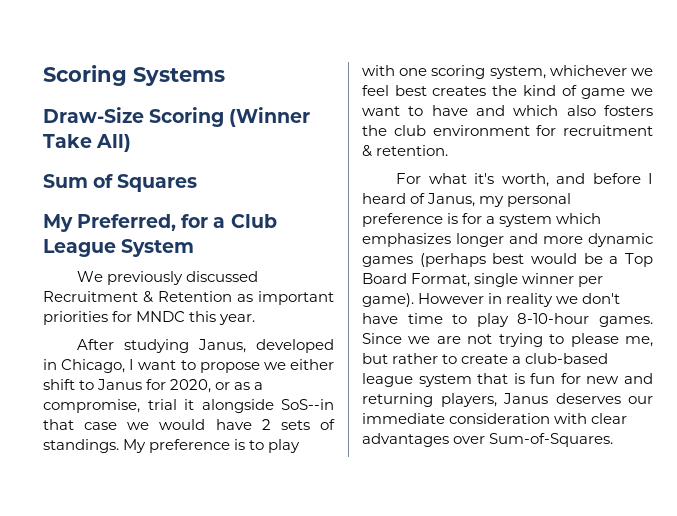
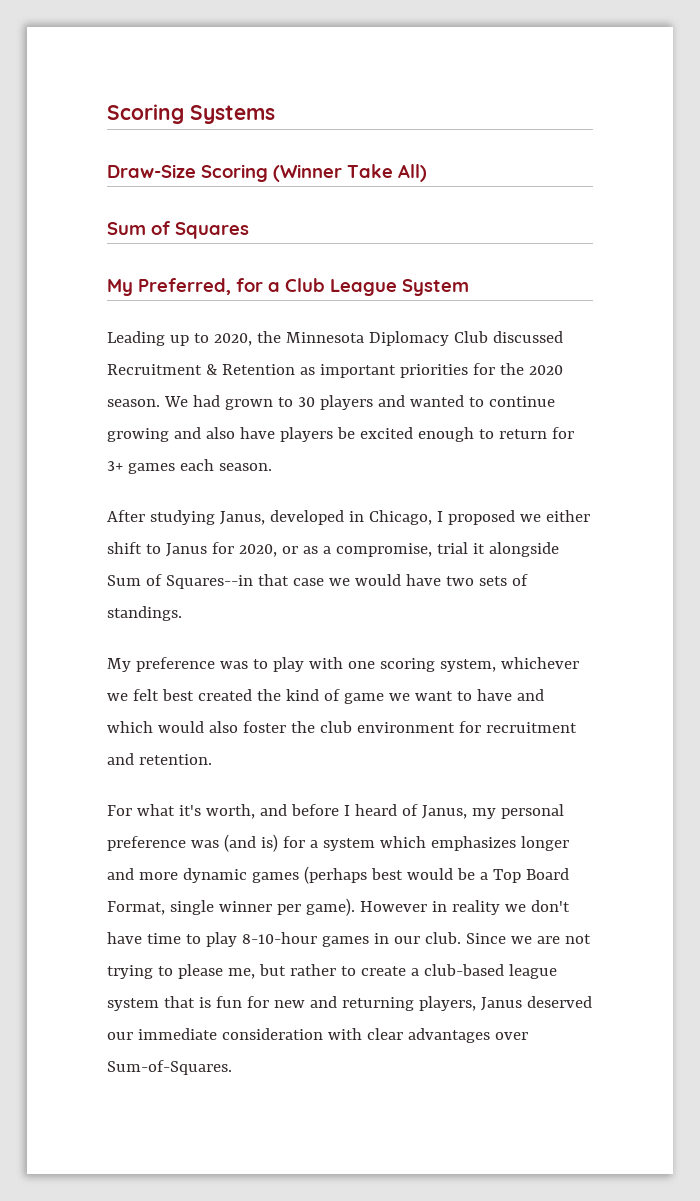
- We previously discussed Recruitment & Retention as important priorities for MNDC this year.
+ Leading up to 2020, the Minnesota Diplomacy Club discussed Recruitment & Retention as important priorities for the 2020 season. We had grown to 30 players and wanted to continue growing and also have players be excited enough to return for 3+ games each season.
- After studying Janus, developed in Chicago, I want to propose we either shift to Janus for 2020, or as a compromise, trial it alongside SoS--in that case we would have 2 sets of standings. My preference is to play with one scoring system, whichever we feel best creates the kind of game we want to have and which also fosters the club environment for recruitment & retention.
+ After studying Janus, developed in Chicago, I proposed we either shift to Janus for 2020, or as a compromise, trial it alongside Sum of Squares--in that case we would have two sets of standings.
+ My preference was to play with one scoring system, whichever we felt best created the kind of game we want to have and which would also foster the club environment for recruitment and retention.
- For what it's worth, and before I heard of Janus, my personal preference is for a system which emphasizes longer and more dynamic games (perhaps best would be a Top Board Format, single winner per game).
+ For what it's worth, and before I heard of Janus, my personal preference was (and is) for a system which emphasizes longer and more dynamic games (perhaps best would be a Top Board Format, single winner per game).
- However in reality we don't have time to play 8-10-hour games.
+ However in reality we don't have time to play 8-10-hour games in our club.
- Since we are not trying to please me, but rather to create a club-based league system that is fun for new and returning players, Janus deserves our immediate consideration with clear advantages over Sum-of-Squares.
+ Since we are not trying to please me, but rather to create a club-based league system that is fun for new and returning players, Janus deserved our immediate consideration with clear advantages over Sum-of-Squares.

